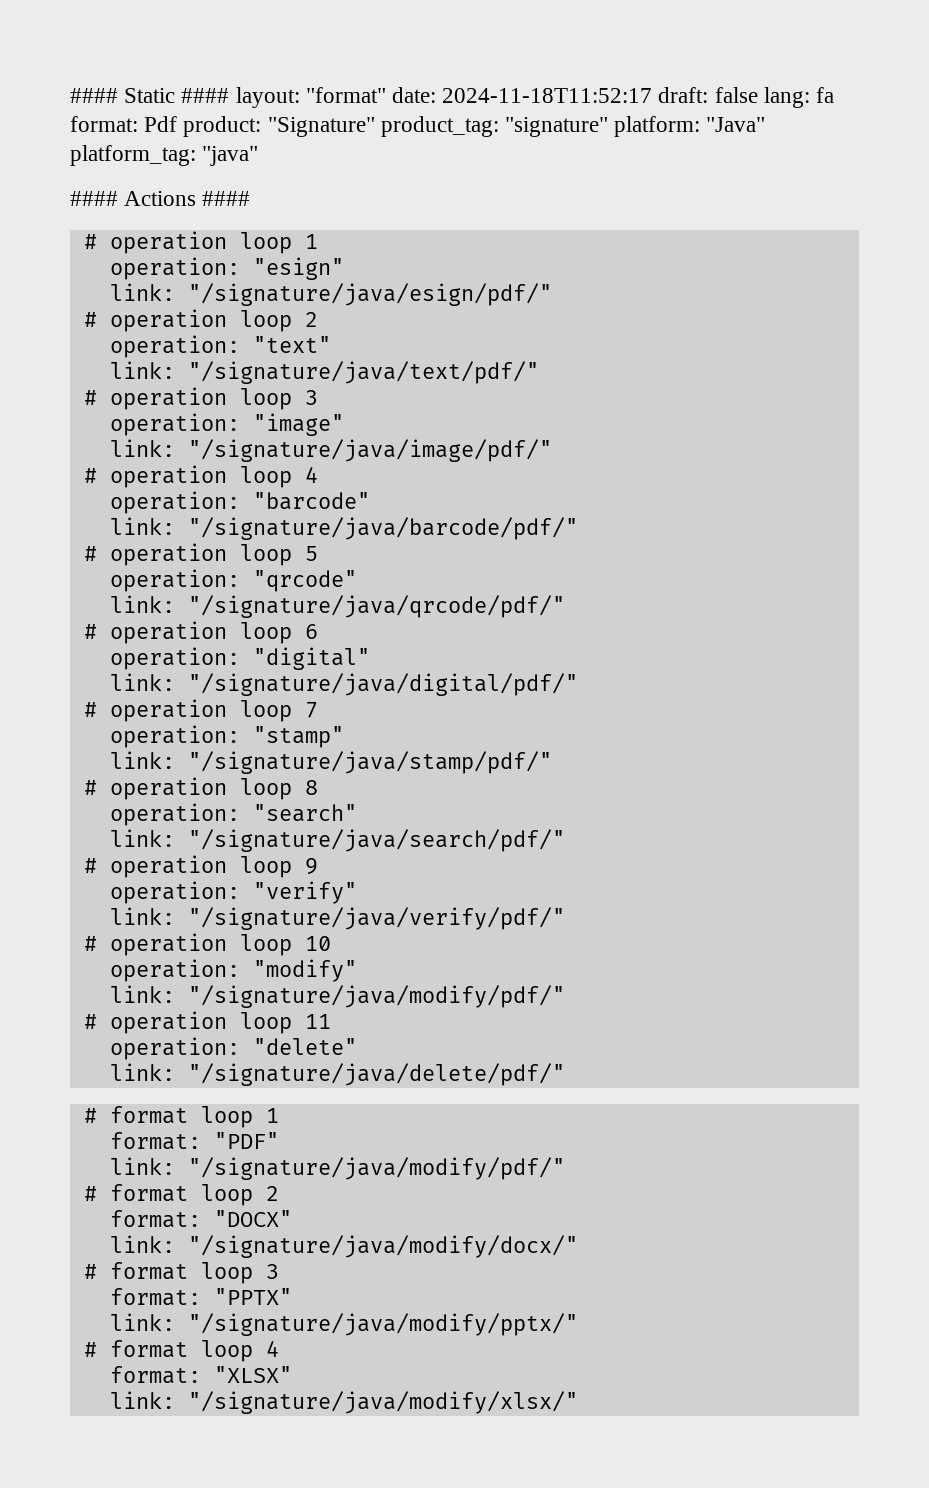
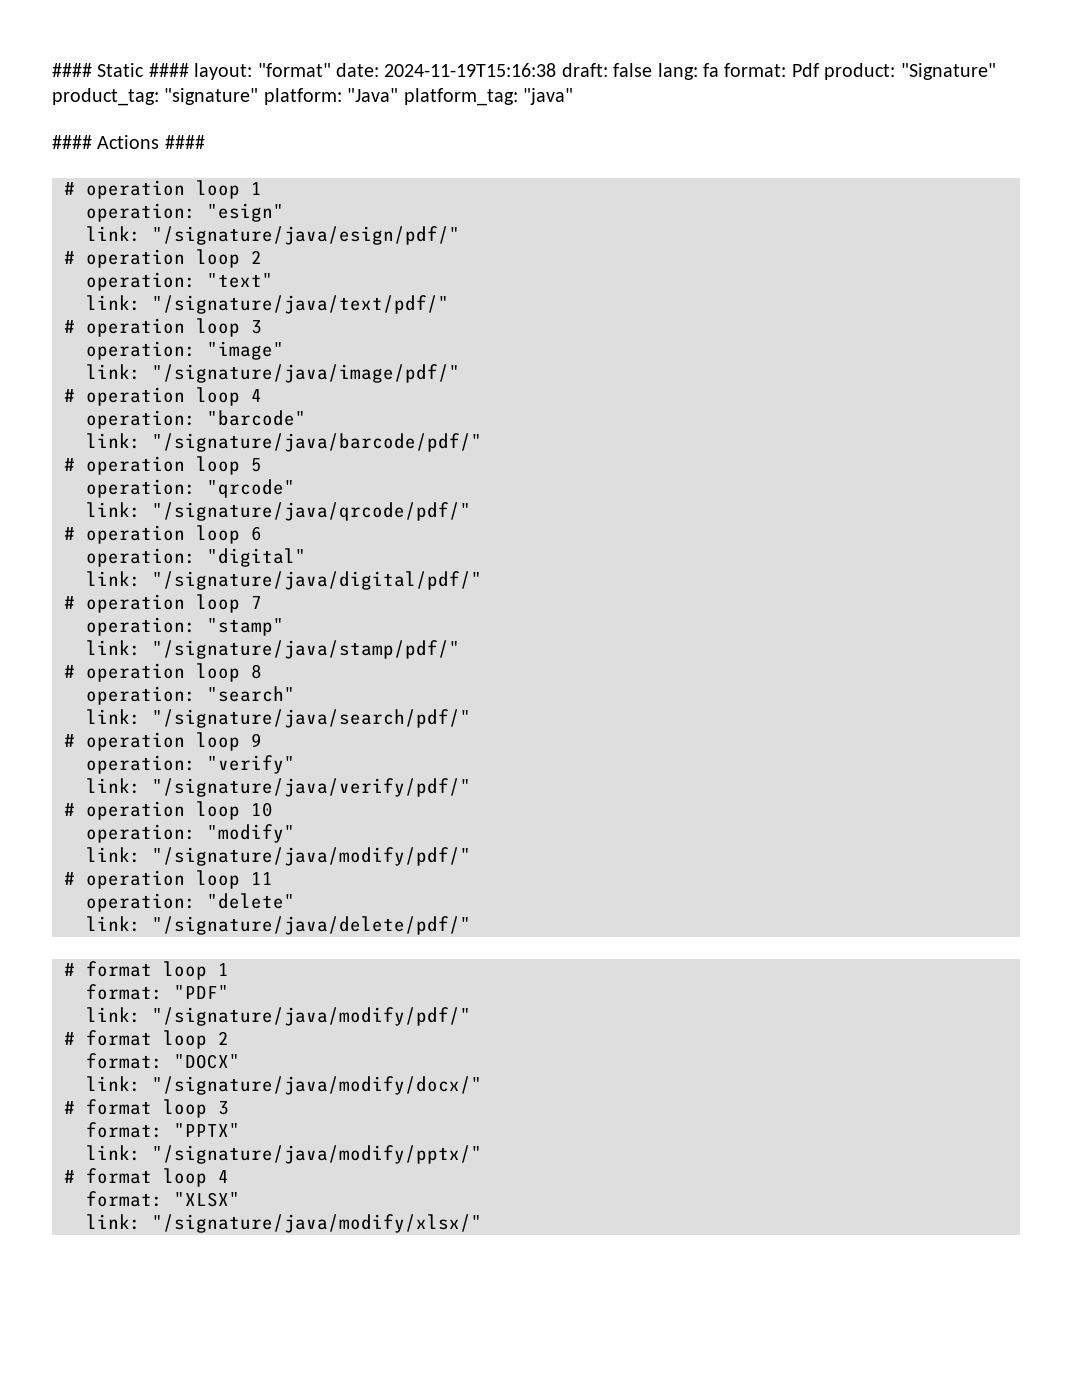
- #### Static #### layout: "format" date: 2024-11-18T11:52:17 draft: false lang: fa format: Pdf product: "Signature" product_tag: "signature" platform: "Java" platform_tag: "java"
+ #### Static #### layout: "format" date: 2024-11-19T15:16:38 draft: false lang: fa format: Pdf product: "Signature" product_tag: "signature" platform: "Java" platform_tag: "java"

